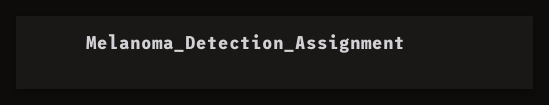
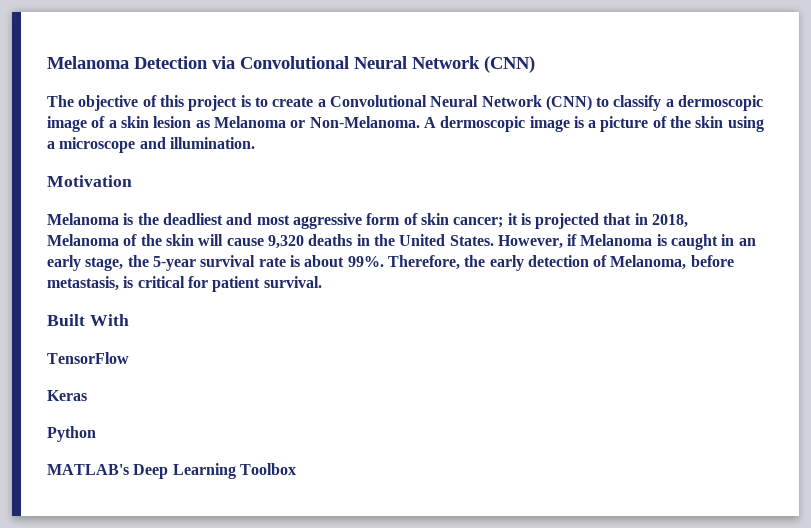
- Melanoma_Detection_Assignment
+ Melanoma Detection via Convolutional Neural Network (CNN)
+ The objective of this project is to create a Convolutional Neural Network (CNN) to classify a dermoscopic image of a skin lesion as Melanoma or Non-Melanoma. A dermoscopic image is a picture of the skin using a microscope and illumination.
+ Motivation
+ Melanoma is the deadliest and most aggressive form of skin cancer; it is projected that in 2018, Melanoma of the skin will cause 9,320 deaths in the United States. However, if Melanoma is caught in an early stage, the 5-year survival rate is about 99%. Therefore, the early detection of Melanoma, before metastasis, is critical for patient survival.
+ Built With
+ TensorFlow
+ Keras
+ Python
+ MATLAB's Deep Learning Toolbox

